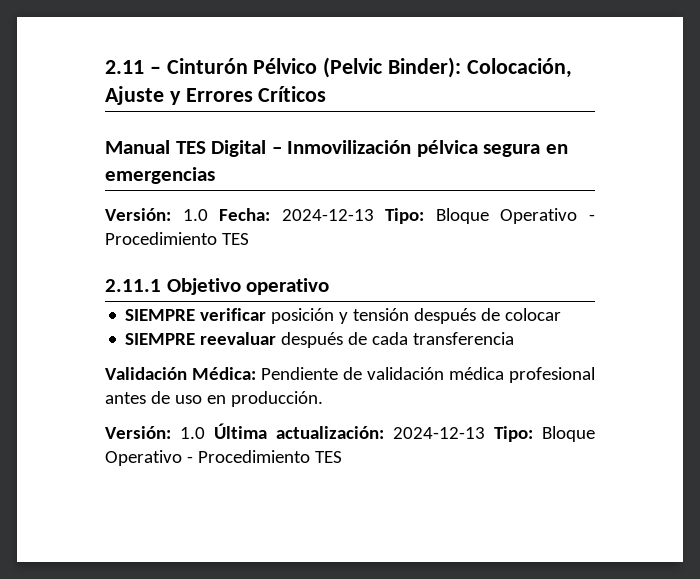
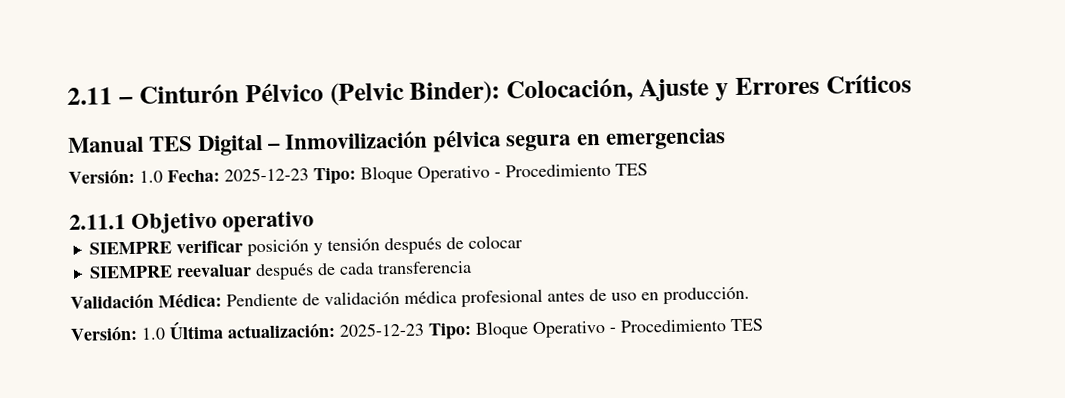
- Versión: 1.0 Fecha: 2024-12-13 Tipo: Bloque Operativo - Procedimiento TES
+ Versión: 1.0 Fecha: 2025-12-23 Tipo: Bloque Operativo - Procedimiento TES
- Versión: 1.0 Última actualización: 2024-12-13 Tipo: Bloque Operativo - Procedimiento TES
+ Versión: 1.0 Última actualización: 2025-12-23 Tipo: Bloque Operativo - Procedimiento TES

